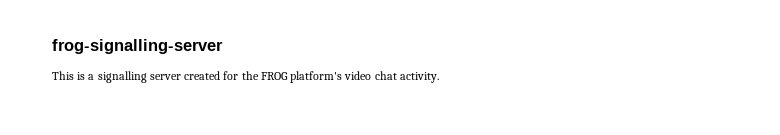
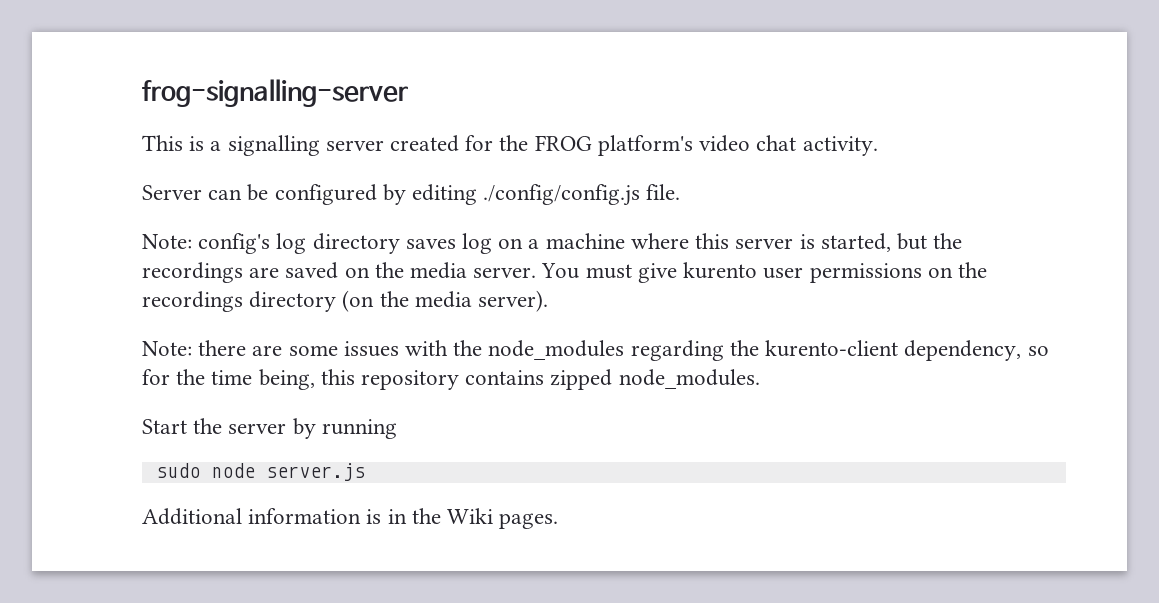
+ Server can be configured by editing ./config/config.js file.
+ Note: config's log directory saves log on a machine where this server is started, but the recordings are saved on the media server. You must give kurento user permissions on the recordings directory (on the media server).
+ Note: there are some issues with the node_modules regarding the kurento-client dependency, so for the time being, this repository contains zipped node_modules.
+ Start the server by running
+ sudo node server.js
+ Additional information is in the Wiki pages.

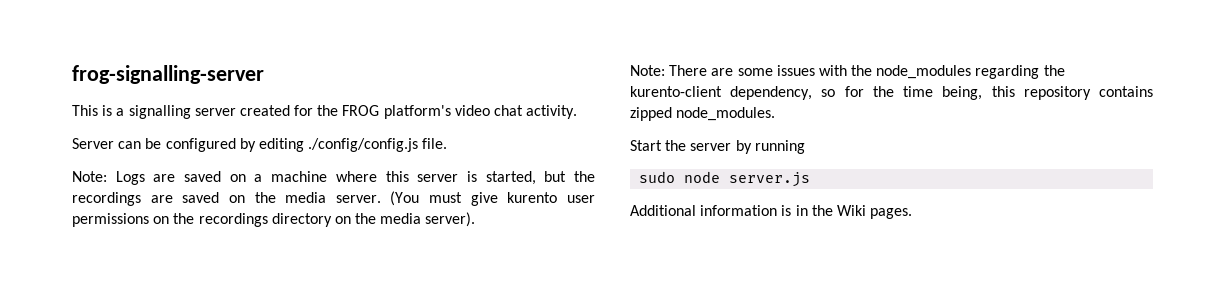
- Note: config's log directory saves log on a machine where this server is started, but the recordings are saved on the media server.
+ Note: Logs are saved on a machine where this server is started, but the recordings are saved on the media server.
- You must give kurento user permissions on the recordings directory (on the media server).
+ (You must give kurento user permissions on the recordings directory on the media server).
- Note: there are some issues with the node_modules regarding the kurento-client dependency, so for the time being, this repository contains zipped node_modules.
+ Note: There are some issues with the node_modules regarding the kurento-client dependency, so for the time being, this repository contains zipped node_modules.

